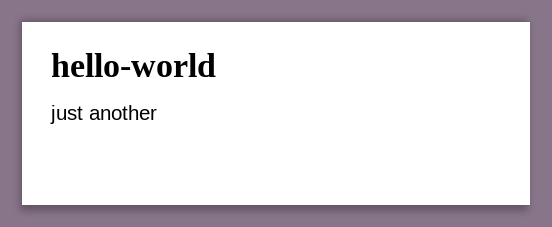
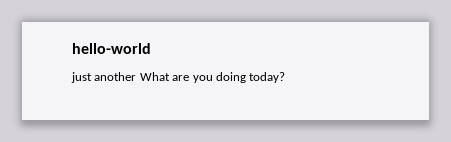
- just another
+ just another What are you doing today?

